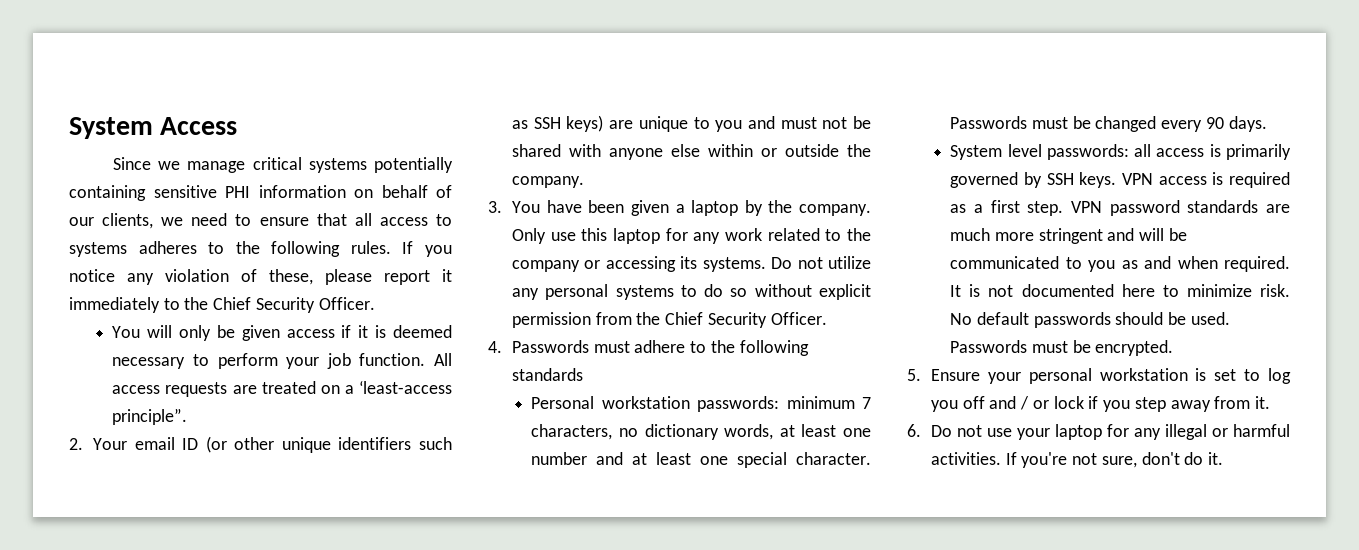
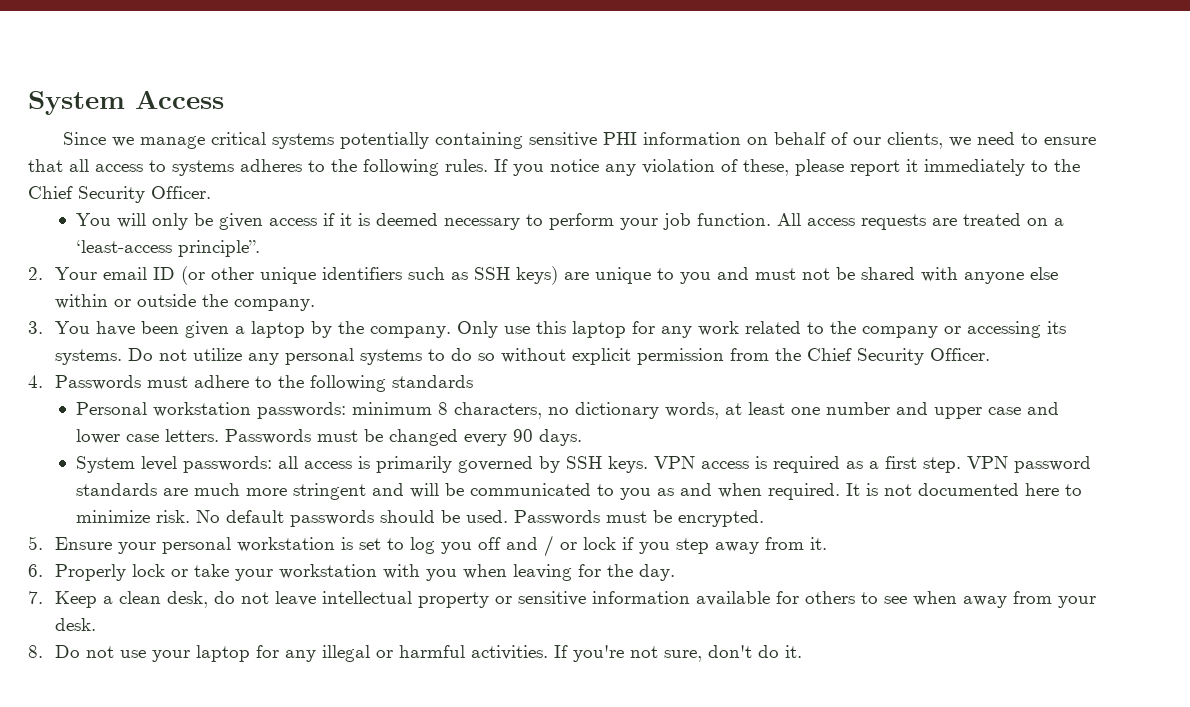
- Personal workstation passwords: minimum 7 characters, no dictionary words, at least one number and at least one special character.
+ Personal workstation passwords: minimum 8 characters, no dictionary words, at least one number and upper case and lower case letters.
- 6. Do not use your laptop for any illegal or harmful activities.
+ 6. Properly lock or take your workstation with you when leaving for the day.
+ 7. Keep a clean desk, do not leave intellectual property or sensitive information available for others to see when away from your desk.
+ 8. Do not use your laptop for any illegal or harmful activities.

